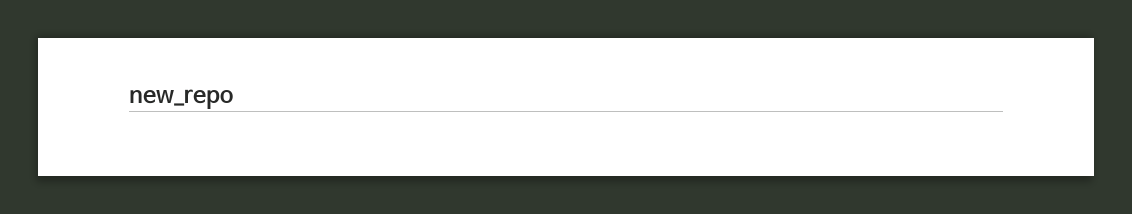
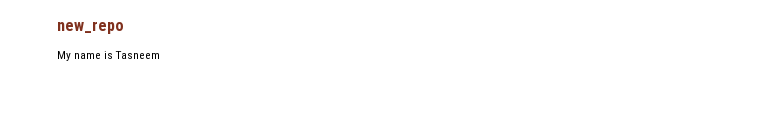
+ My name is Tasneem

